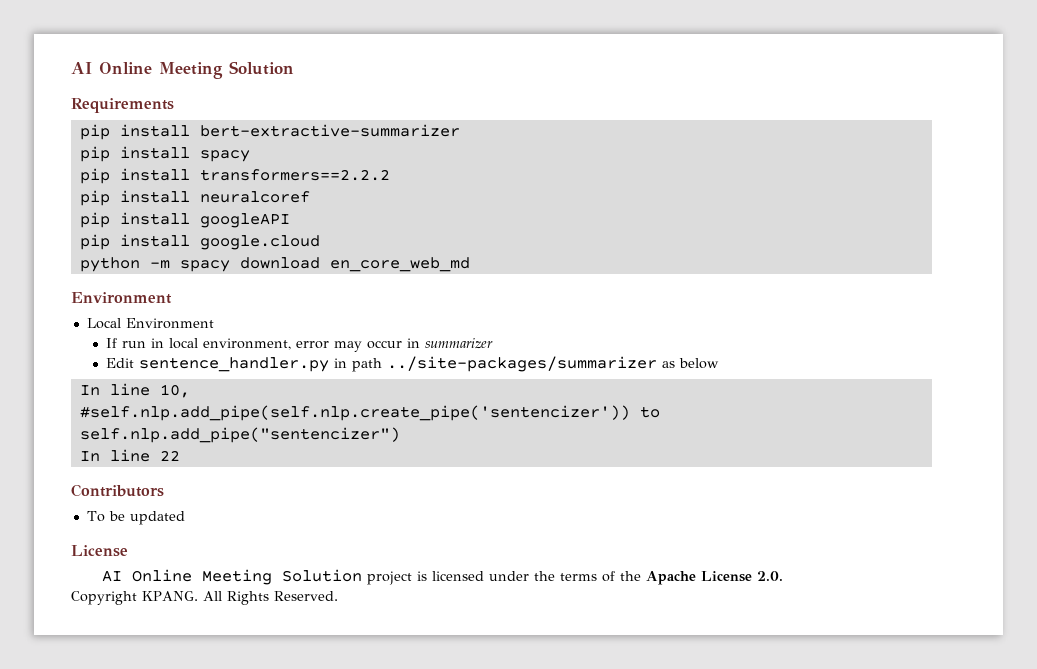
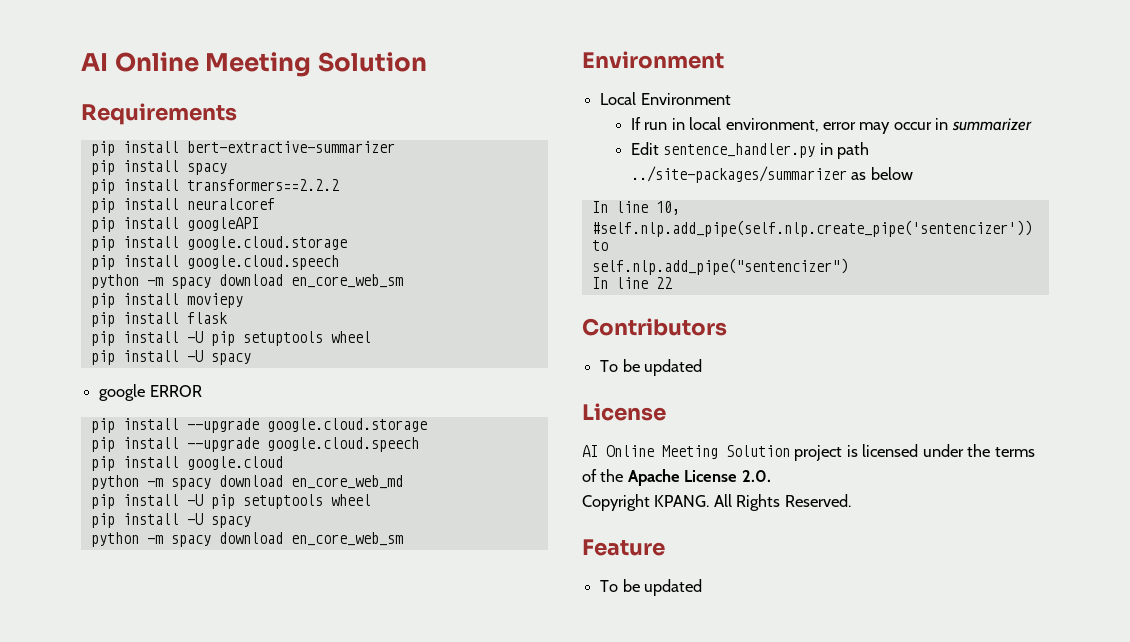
+ pip install google.cloud.storage
+ pip install google.cloud.speech
+ python -m spacy download en_core_web_sm
+ pip install moviepy
+ pip install flask
+ pip install -U pip setuptools wheel
+ pip install -U spacy
+ google ERROR
+ pip install --upgrade google.cloud.storage
+ pip install --upgrade google.cloud.speech
  python -m spacy download en_core_web_md
+ pip install -U pip setuptools wheel
+ pip install -U spacy
+ python -m spacy download en_core_web_sm
+ Feature
+ To be updated

